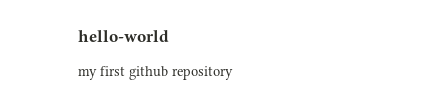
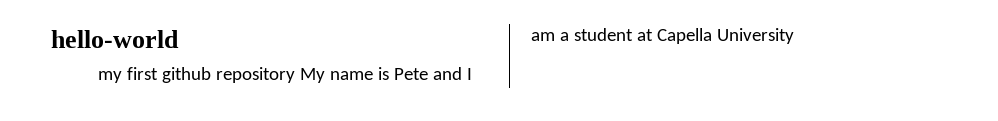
- my first github repository
+ my first github repository My name is Pete and I am a student at Capella University

